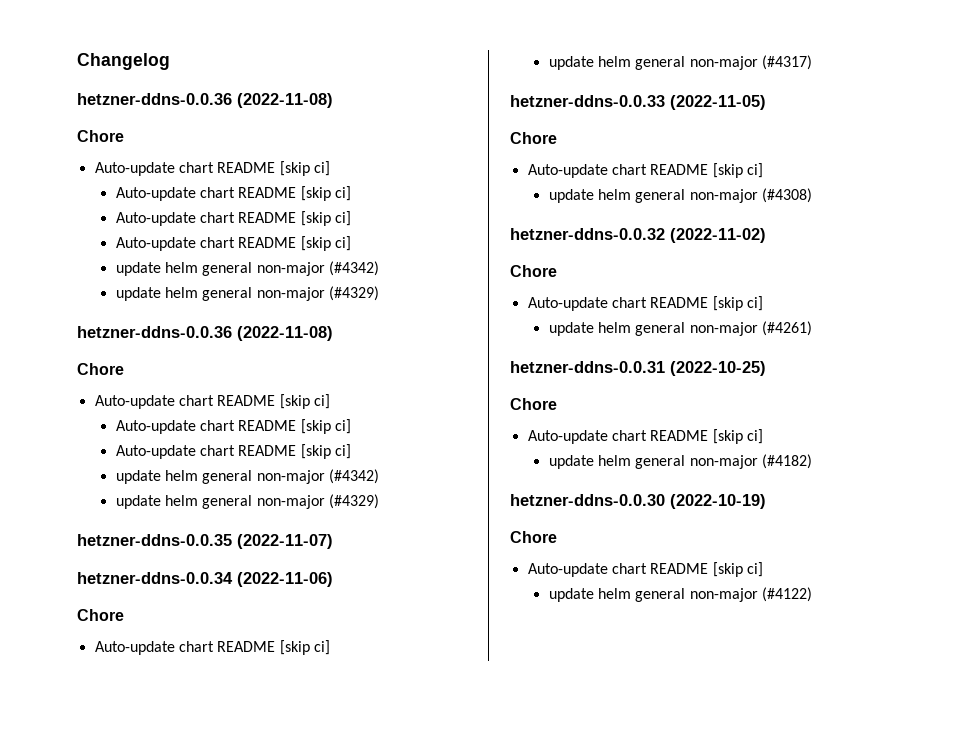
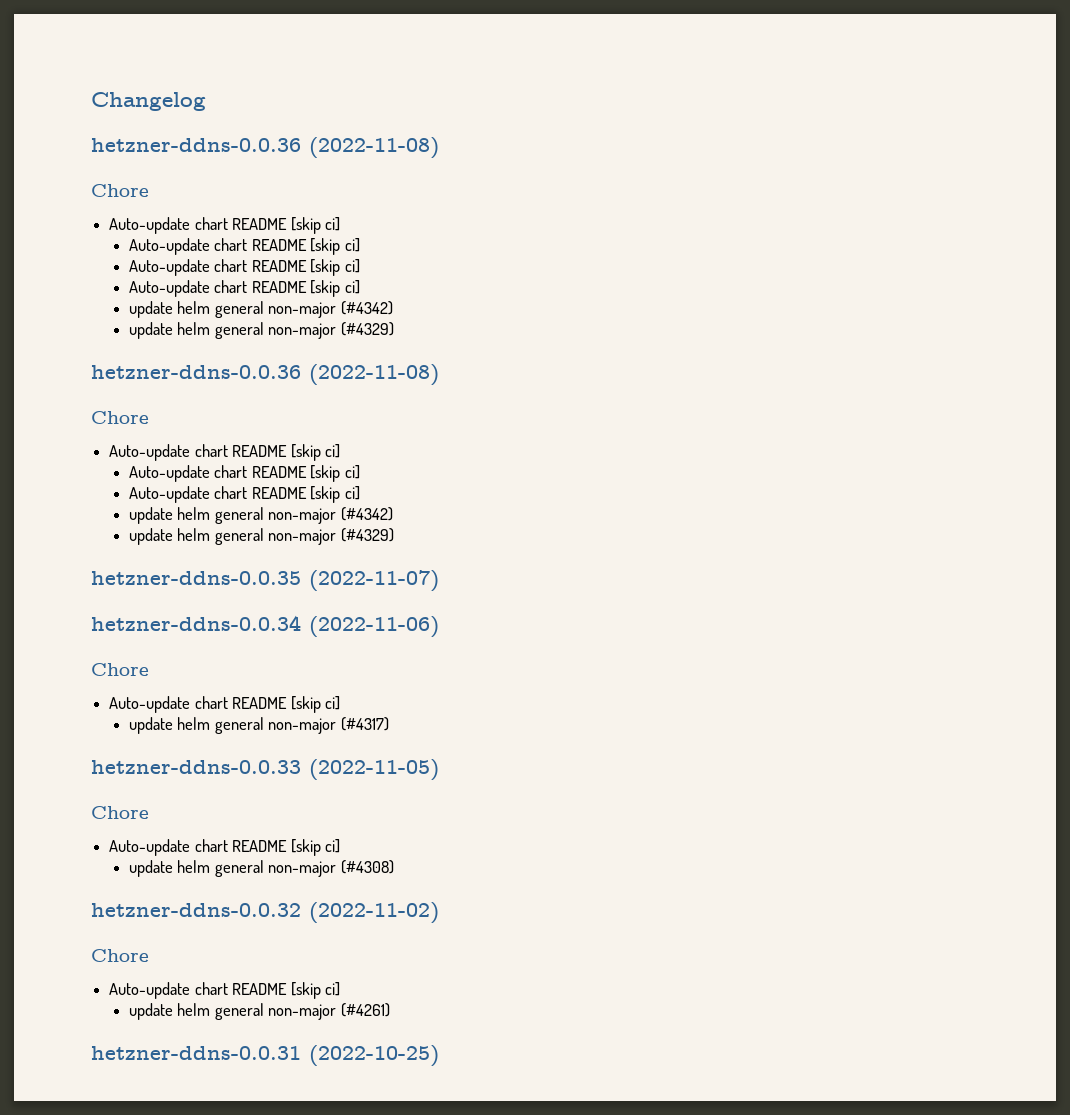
  hetzner-ddns-0.0.31 (2022-10-25)
- Chore
- Auto-update chart README [skip ci]
- update helm general non-major (#4182)
- hetzner-ddns-0.0.30 (2022-10-19)
- Chore
- Auto-update chart README [skip ci]
- update helm general non-major (#4122)

